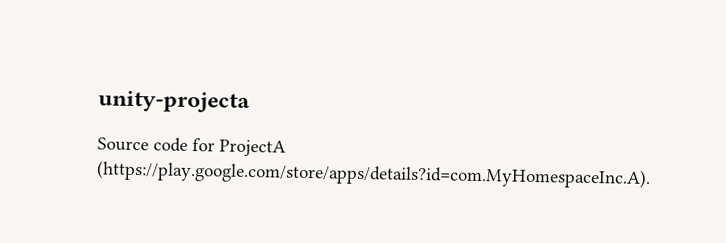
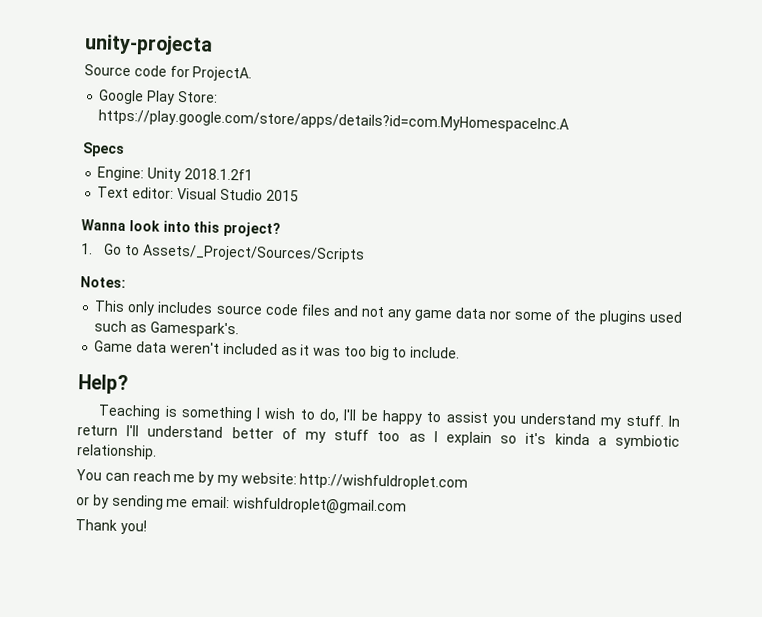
- Source code for ProjectA (https://play.google.com/store/apps/details?id=com.MyHomespaceInc.A).
+ Source code for ProjectA.
+ Google Play Store: https://play.google.com/store/apps/details?id=com.MyHomespaceInc.A
+ Specs
+ Engine: Unity 2018.1.2f1
+ Text editor: Visual Studio 2015
+ Wanna look into this project?
+ 1. Go to Assets/_Project/Sources/Scripts
+ Notes:
+ This only includes source code files and not any game data nor some of the plugins used such as Gamespark's.
+ Game data weren't included as it was too big to include.
+ Help?
+ Teaching is something I wish to do, I'll be happy to assist you understand my stuff. In return I'll understand better of my stuff too as I explain so it's kinda a symbiotic relationship.
+ You can reach me by my website: http://wishfuldroplet.com
+ or by sending me email: wishfuldroplet@gmail.com
+ Thank you!

